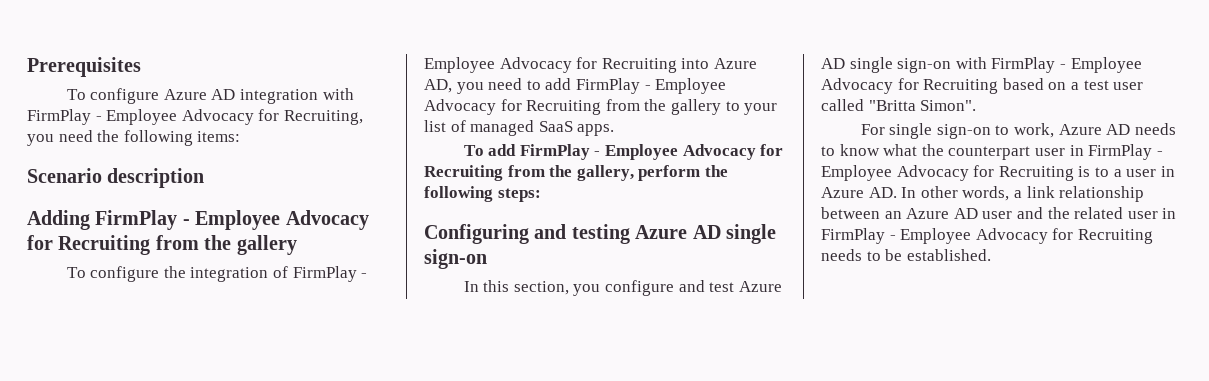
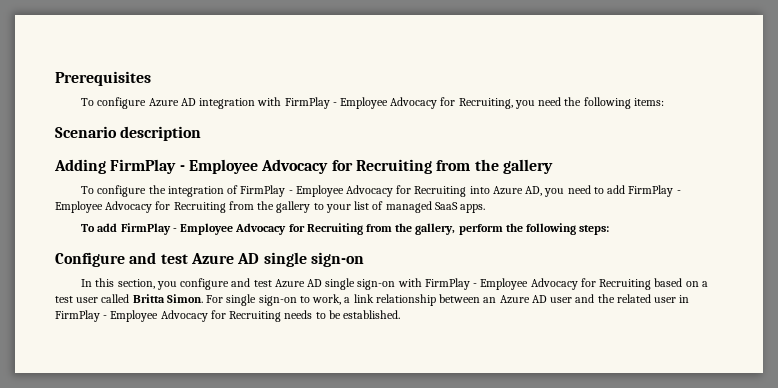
- Configuring and testing Azure AD single sign-on
+ Configure and test Azure AD single sign-on
- In this section, you configure and test Azure AD single sign-on with FirmPlay - Employee Advocacy for Recruiting based on a test user called "Britta Simon".
- For single sign-on to work, Azure AD needs to know what the counterpart user in FirmPlay - Employee Advocacy for Recruiting is to a user in Azure AD. In other words, a link relationship between an Azure AD user and the related user in FirmPlay - Employee Advocacy for Recruiting needs to be established.
+ In this section, you configure and test Azure AD single sign-on with FirmPlay - Employee Advocacy for Recruiting based on a test user called Britta Simon. For single sign-on to work, a link relationship between an Azure AD user and the related user in FirmPlay - Employee Advocacy for Recruiting needs to be established.

